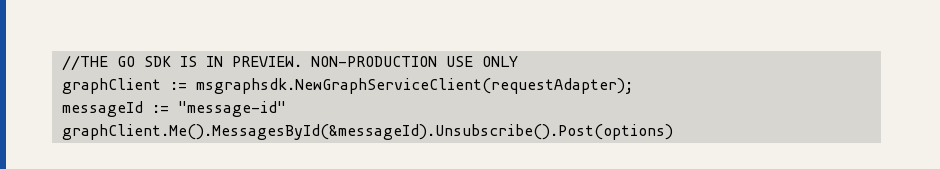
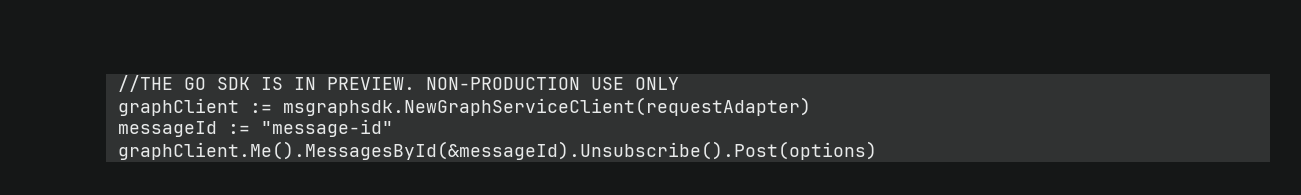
- graphClient := msgraphsdk.NewGraphServiceClient(requestAdapter);
+ graphClient := msgraphsdk.NewGraphServiceClient(requestAdapter)

